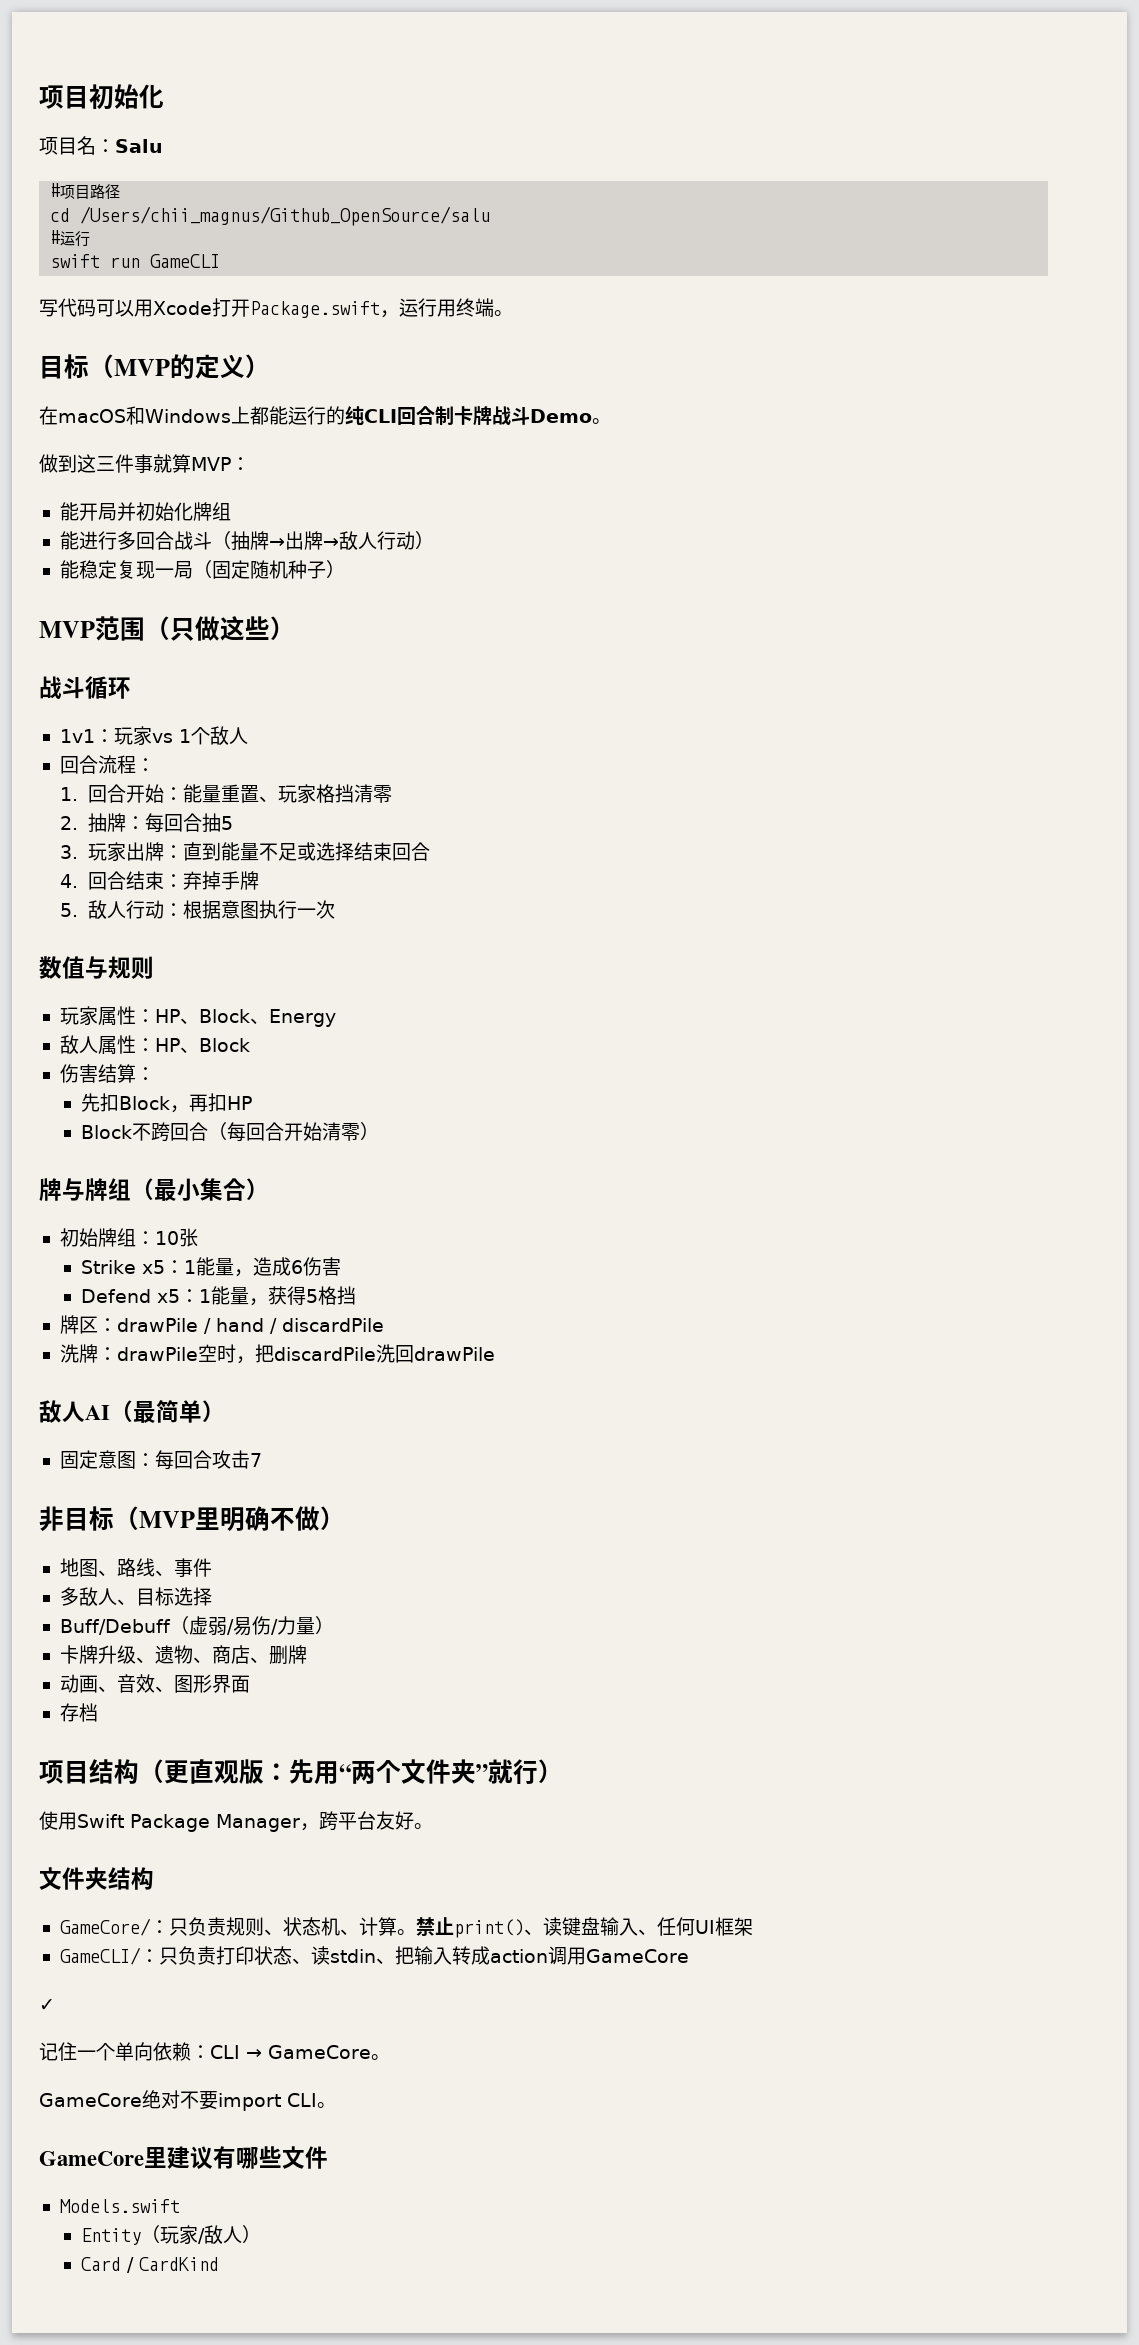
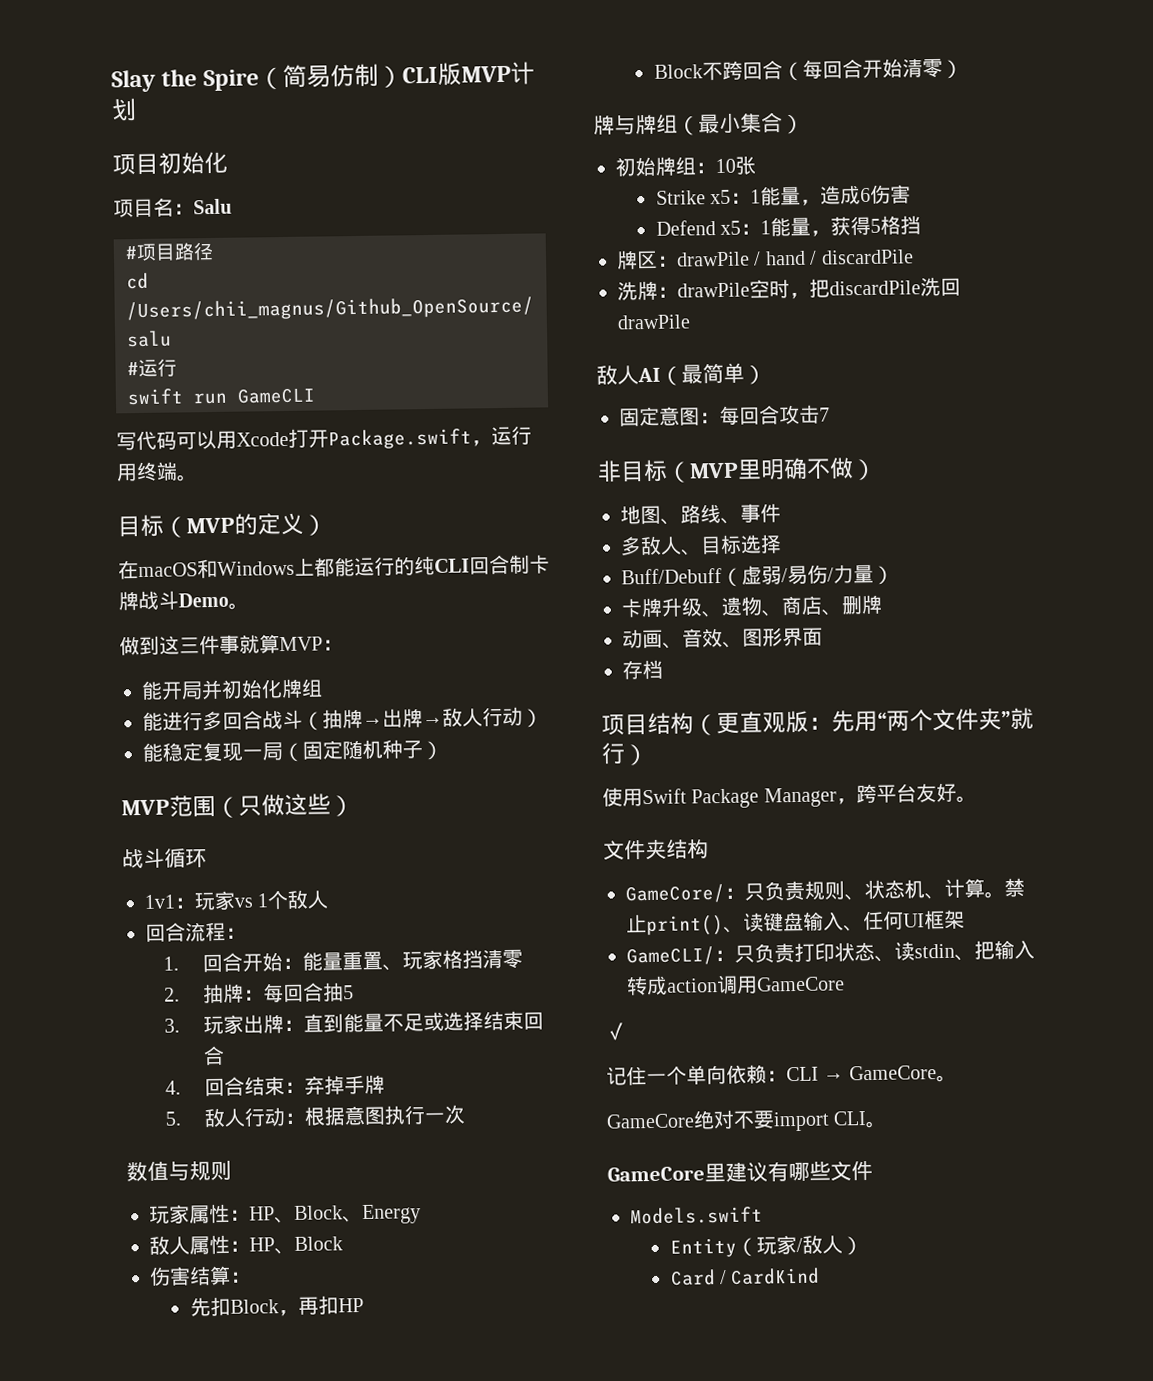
+ Slay the Spire（简易仿制）CLI版MVP计划

